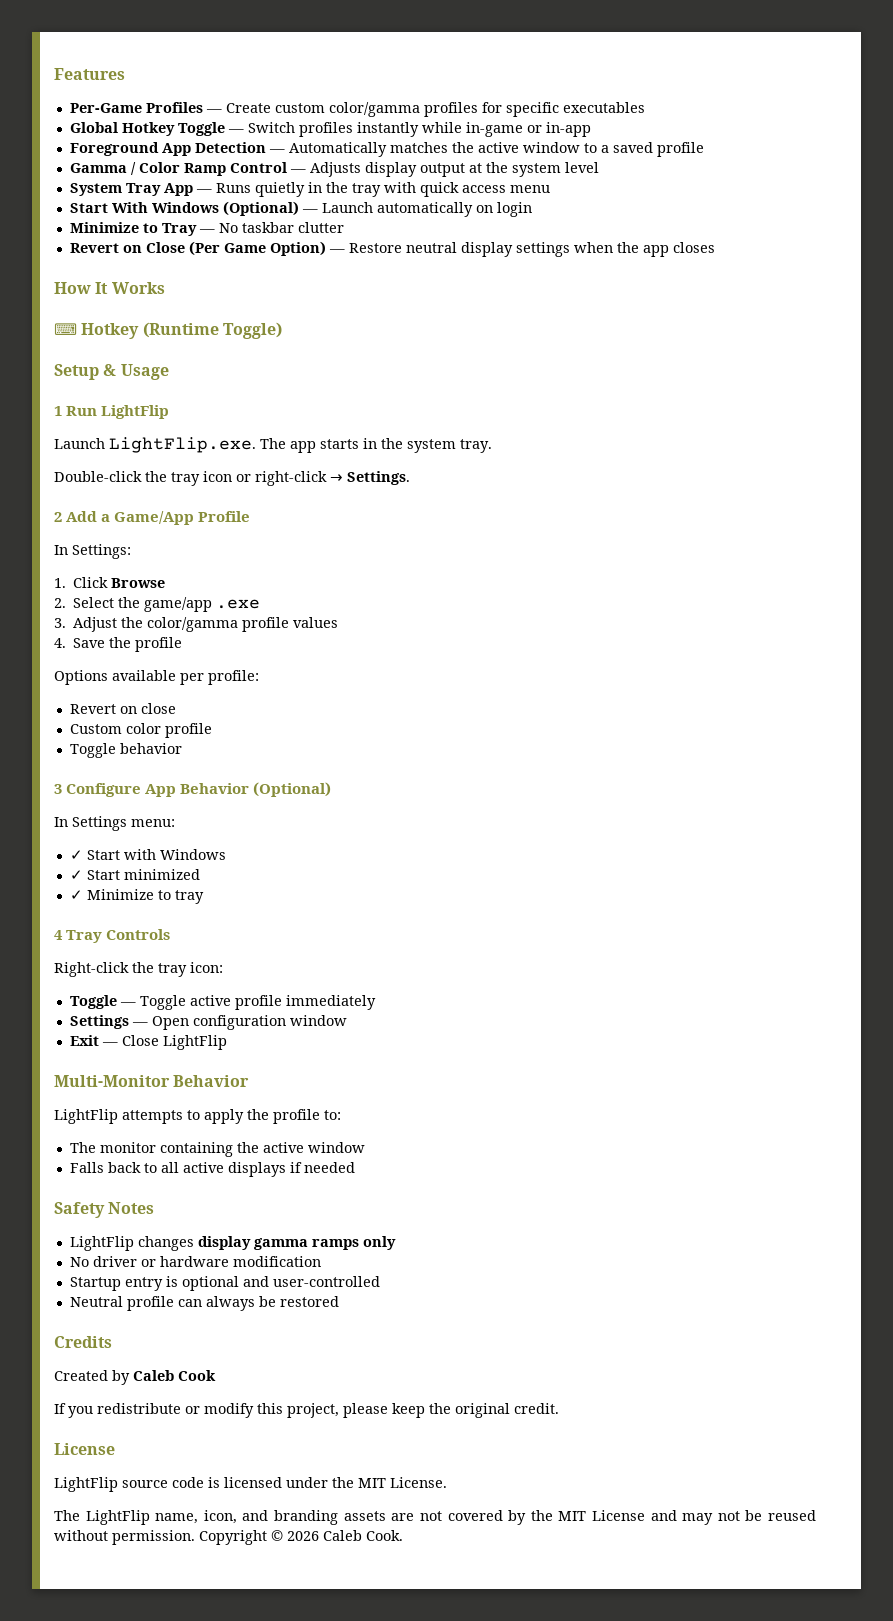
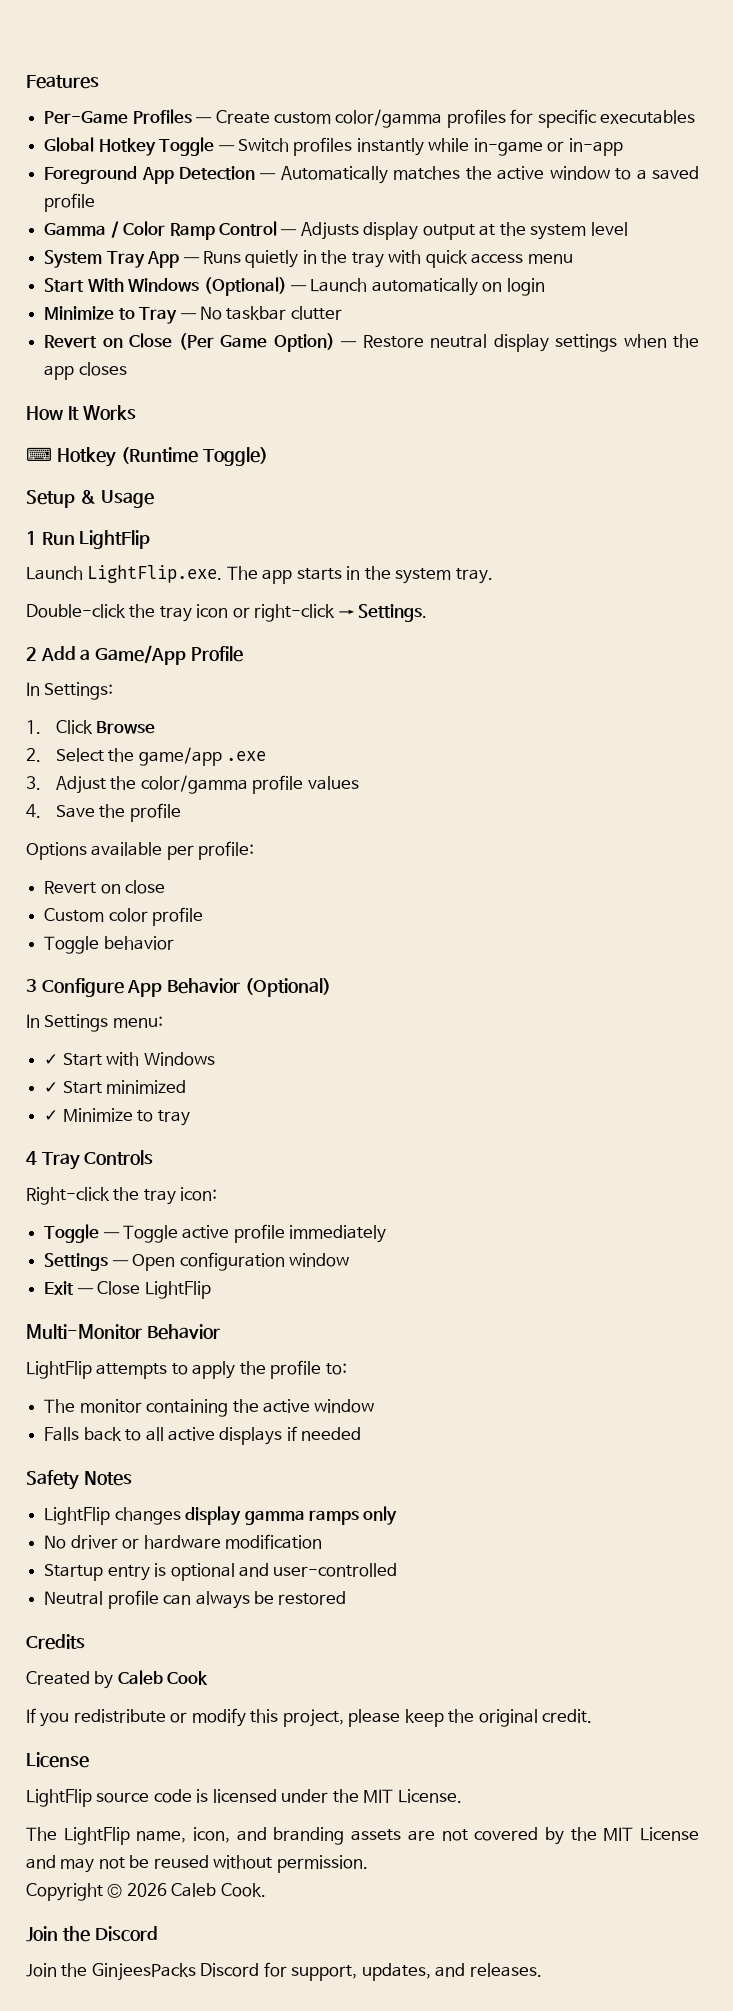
- The LightFlip name, icon, and branding assets are not covered by the MIT License and may not be reused without permission. Copyright © 2026 Caleb Cook.
+ The LightFlip name, icon, and branding assets are not covered by the MIT License and may not be reused without permission.
+ Copyright © 2026 Caleb Cook.
+ Join the Discord
+ Join the GinjeesPacks Discord for support, updates, and releases.

